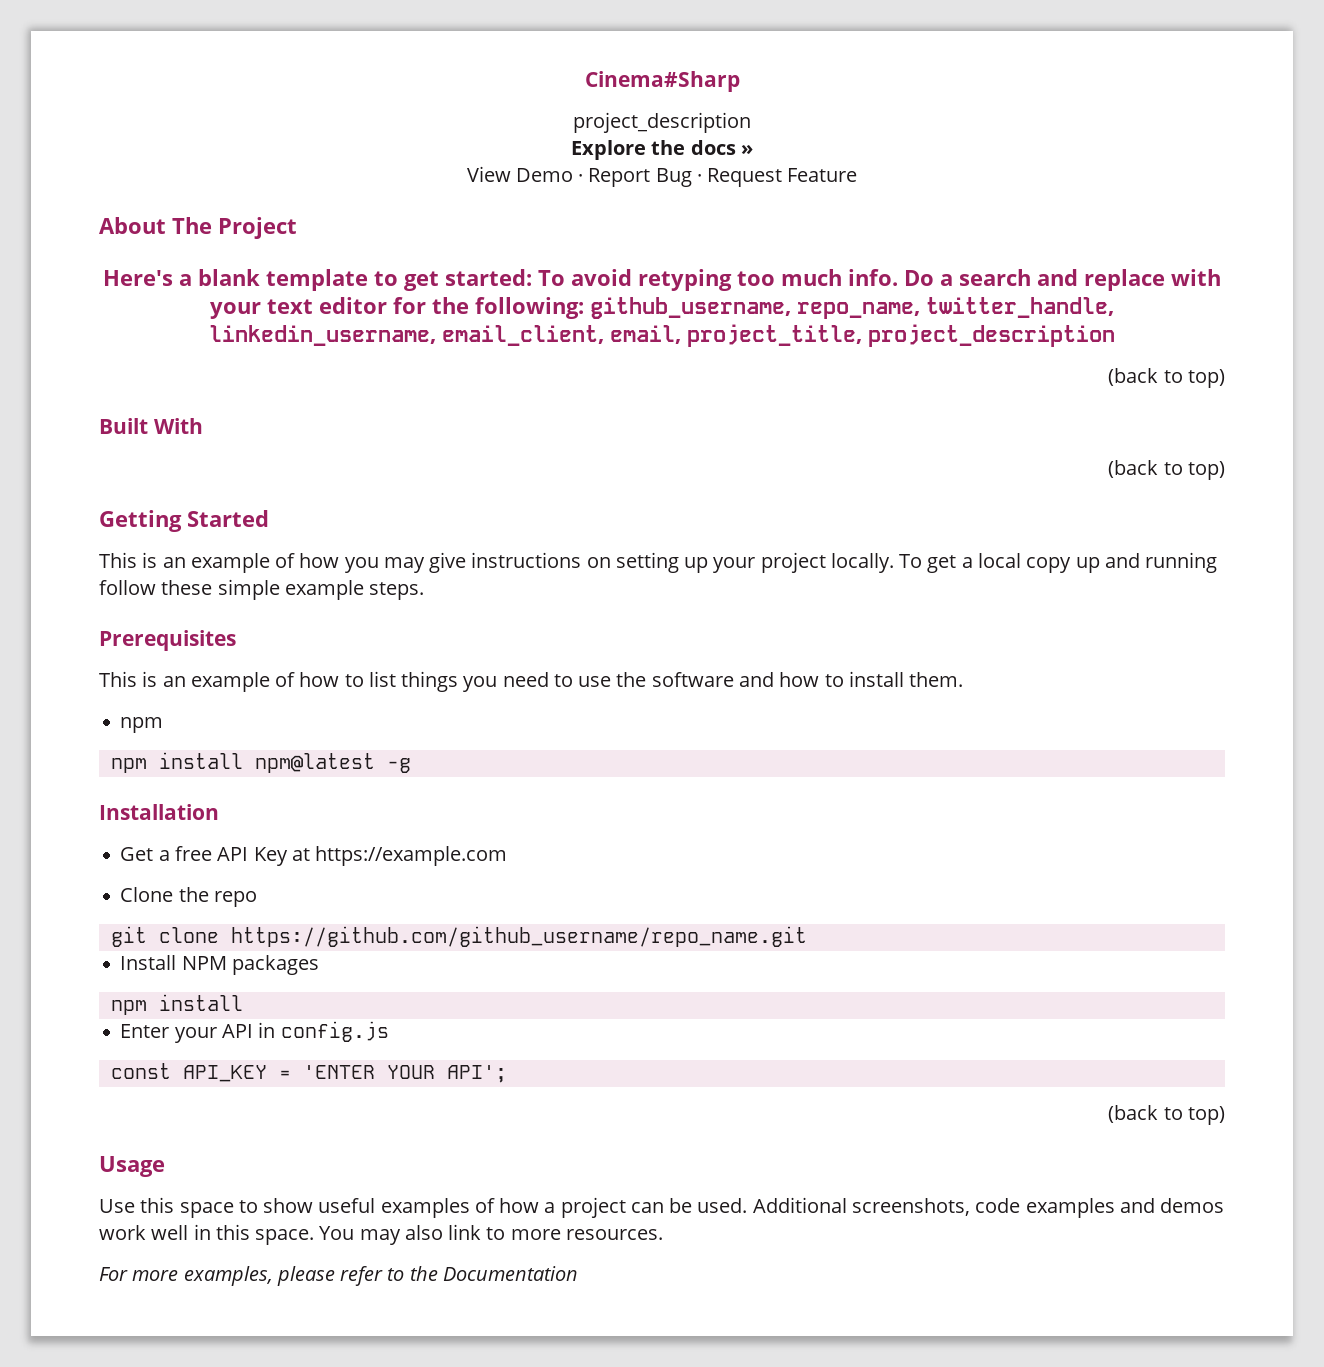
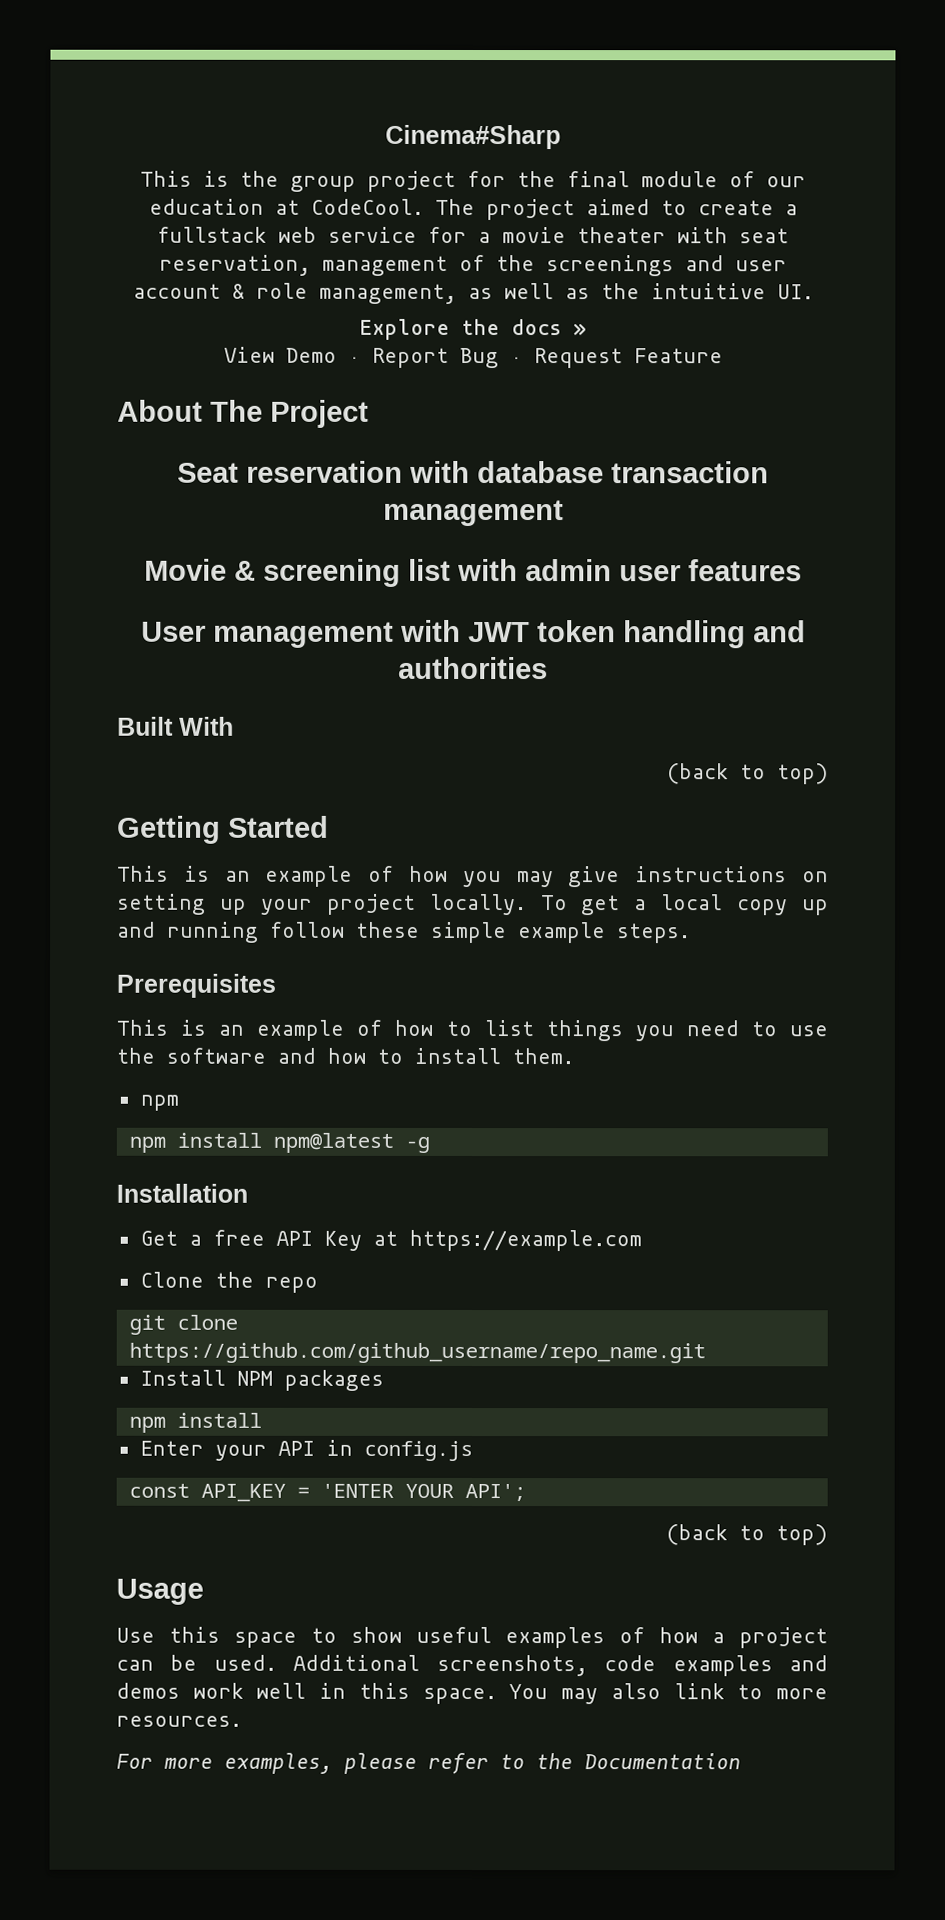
  Cinema#Sharp
- project_description
+ This is the group project for the final module of our education at CodeCool. The project aimed to create a fullstack web service for a movie theater with seat reservation, management of the screenings and user account & role management, as well as the intuitive UI.
- Here's a blank template to get started: To avoid retyping too much info. Do a search and replace with your text editor for the following: github_username, repo_name, twitter_handle, linkedin_username, email_client, email, project_title, project_description
- (back to top)
+ Seat reservation with database transaction management
+ Movie & screening list with admin user features
+ User management with JWT token handling and authorities

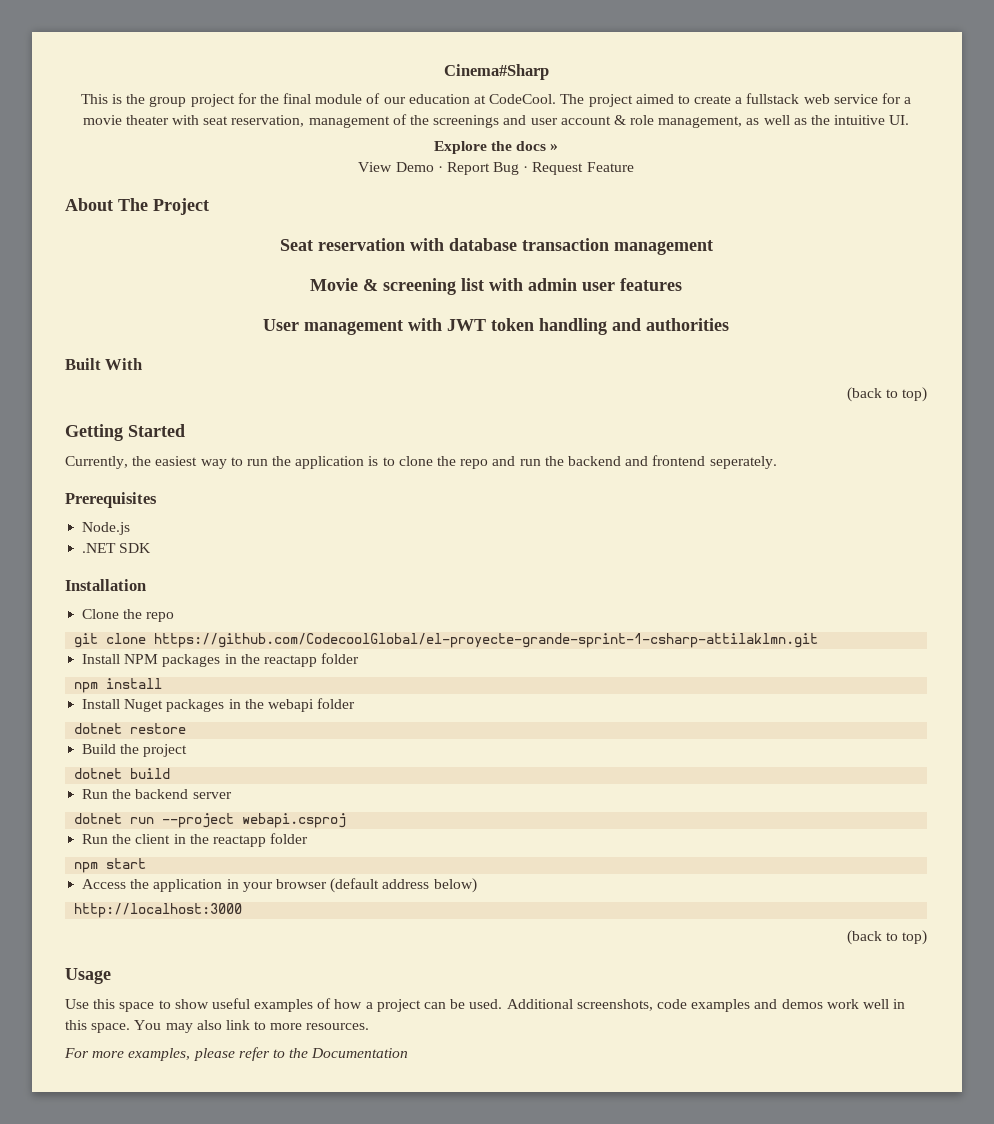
- This is an example of how you may give instructions on setting up your project locally. To get a local copy up and running follow these simple example steps.
+ Currently, the easiest way to run the application is to clone the repo and run the backend and frontend seperately.
  Prerequisites
- This is an example of how to list things you need to use the software and how to install them.
- npm
- npm install npm@latest -g
+ Node.js
+ .NET SDK
  Installation
- Get a free API Key at https://example.com
- git clone https://github.com/github_username/repo_name.git
+ git clone https://github.com/CodecoolGlobal/el-proyecte-grande-sprint-1-csharp-attilaklmn.git
- Install NPM packages
+ Install NPM packages in the reactapp folder
  npm install
- Enter your API in config.js
- const API_KEY = 'ENTER YOUR API';
+ Install Nuget packages in the webapi folder
+ dotnet restore
+ Build the project
+ dotnet build
+ Run the backend server
+ dotnet run --project webapi.csproj
+ Run the client in the reactapp folder
+ npm start
+ Access the application in your browser (default address below)
+ http://localhost:3000

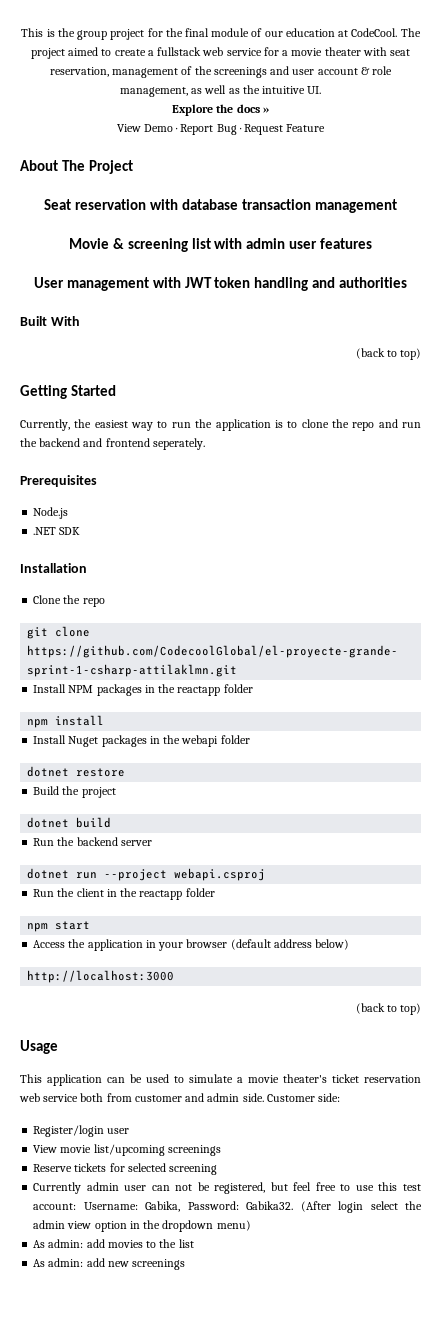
- Cinema#Sharp
- Use this space to show useful examples of how a project can be used. Additional screenshots, code examples and demos work well in this space. You may also link to more resources.
- For more examples, please refer to the Documentation
+ This application can be used to simulate a movie theater's ticket reservation web service both from customer and admin side. Customer side:
+ Register/login user
+ View movie list/upcoming screenings
+ Reserve tickets for selected screening
+ Currently admin user can not be registered, but feel free to use this test account: Username: Gabika, Password: Gabika32. (After login select the admin view option in the dropdown menu)
+ As admin: add movies to the list
+ As admin: add new screenings

